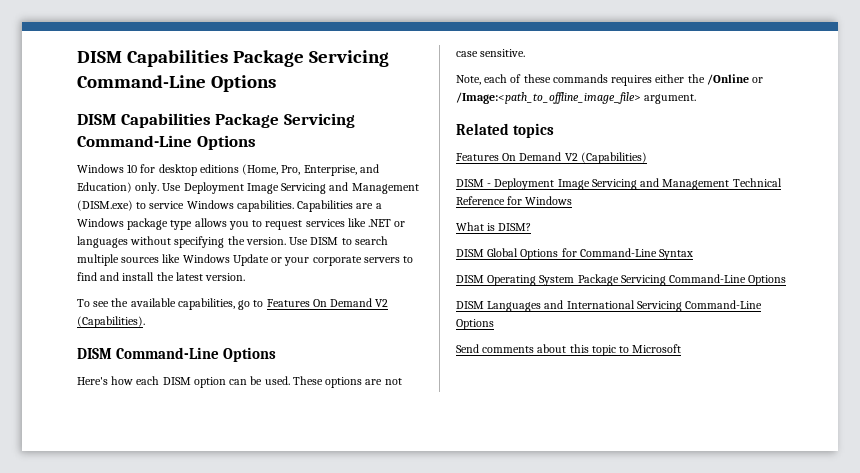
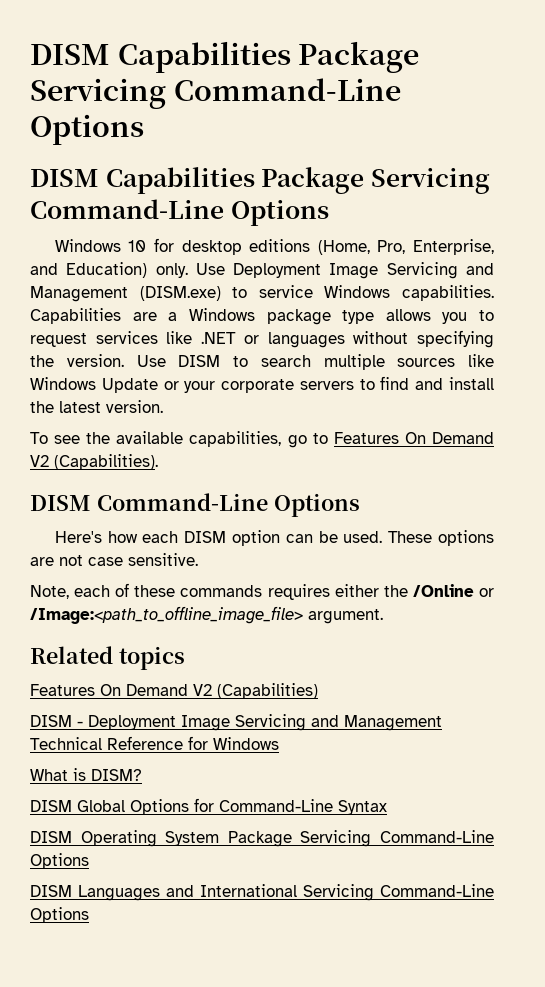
- Send comments about this topic to Microsoft

